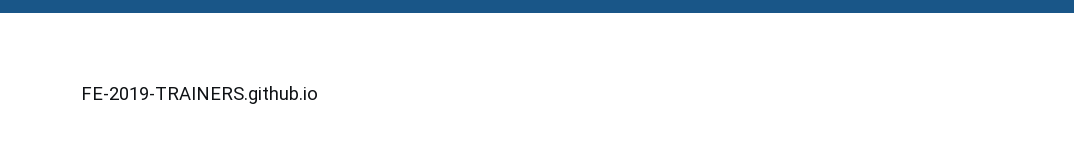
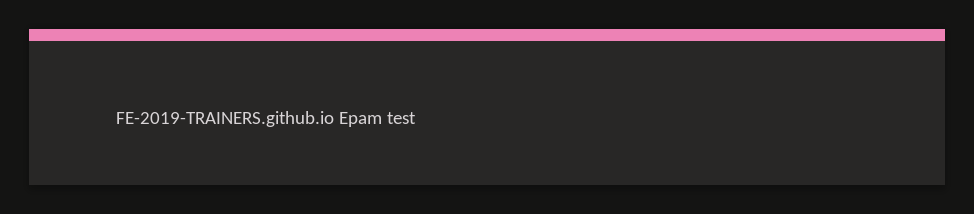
- FE-2019-TRAINERS.github.io
+ FE-2019-TRAINERS.github.io Epam test

